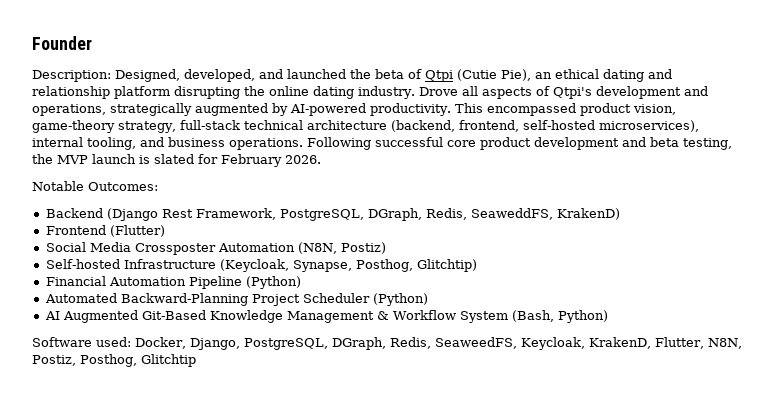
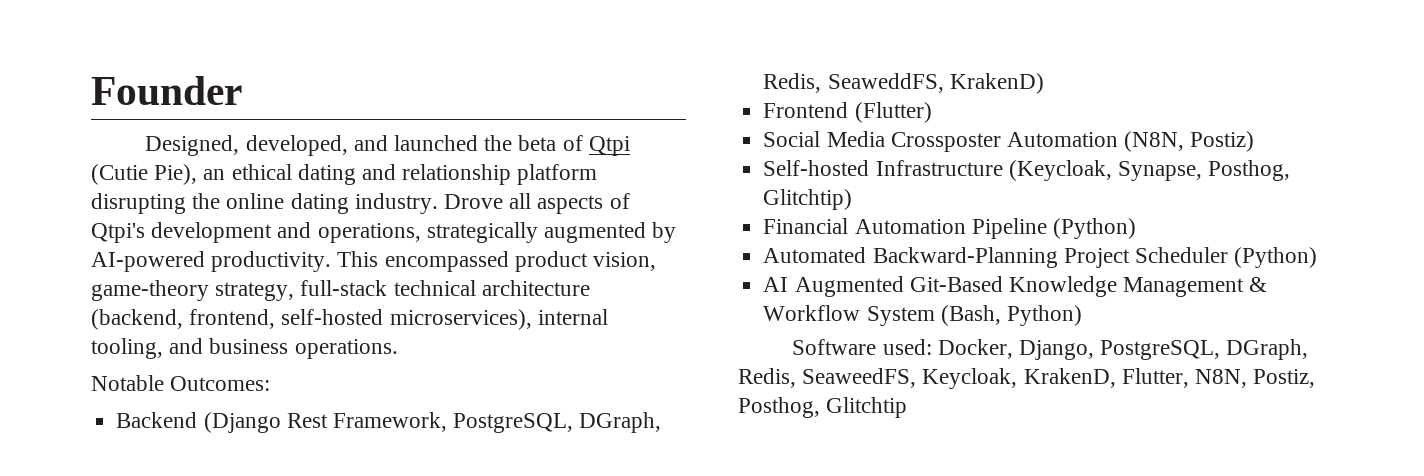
- Description: Designed, developed, and launched the beta of Qtpi (Cutie Pie), an ethical dating and relationship platform disrupting the online dating industry.
+ Designed, developed, and launched the beta of Qtpi (Cutie Pie), an ethical dating and relationship platform disrupting the online dating industry.
- Following successful core product development and beta testing, the MVP launch is slated for February 2026.

